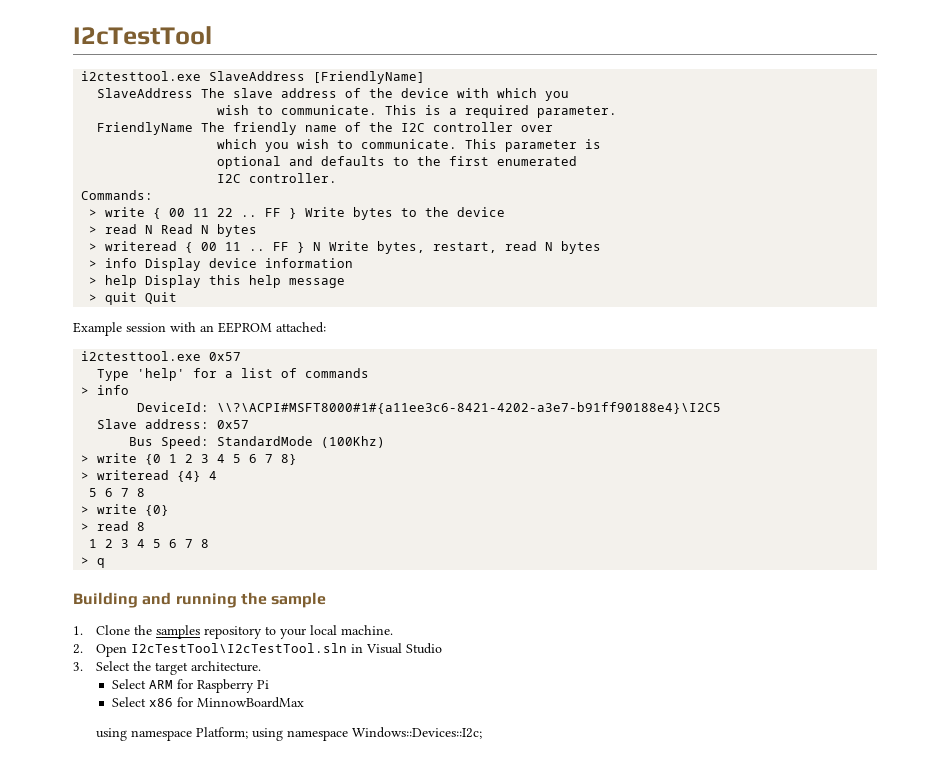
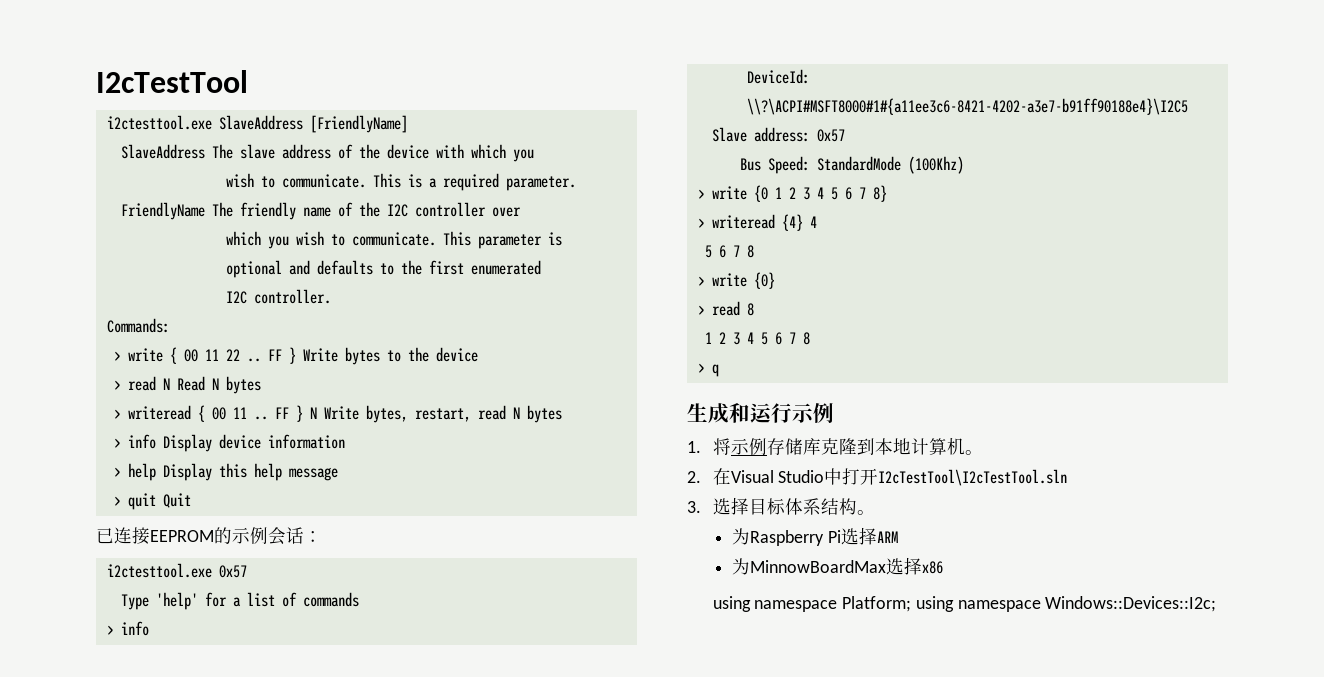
- Example session with an EEPROM attached:
+ 已连接EEPROM的示例会话：
- Building and running the sample
- 1. Clone the samples repository to your local machine.
- 2. Open I2cTestTool\I2cTestTool.sln in Visual Studio
+ 生成和运行示例
+ 1.将示例存储库克隆到本地计算机。
+ 2.在Visual Studio中打开I2cTestTool\I2cTestTool.sln
- 3. Select the target architecture.
- Select ARM for Raspberry Pi
- Select x86 for MinnowBoardMax
+ 3.选择目标体系结构。
+ 为Raspberry Pi选择ARM
+ 为MinnowBoardMax选择x86

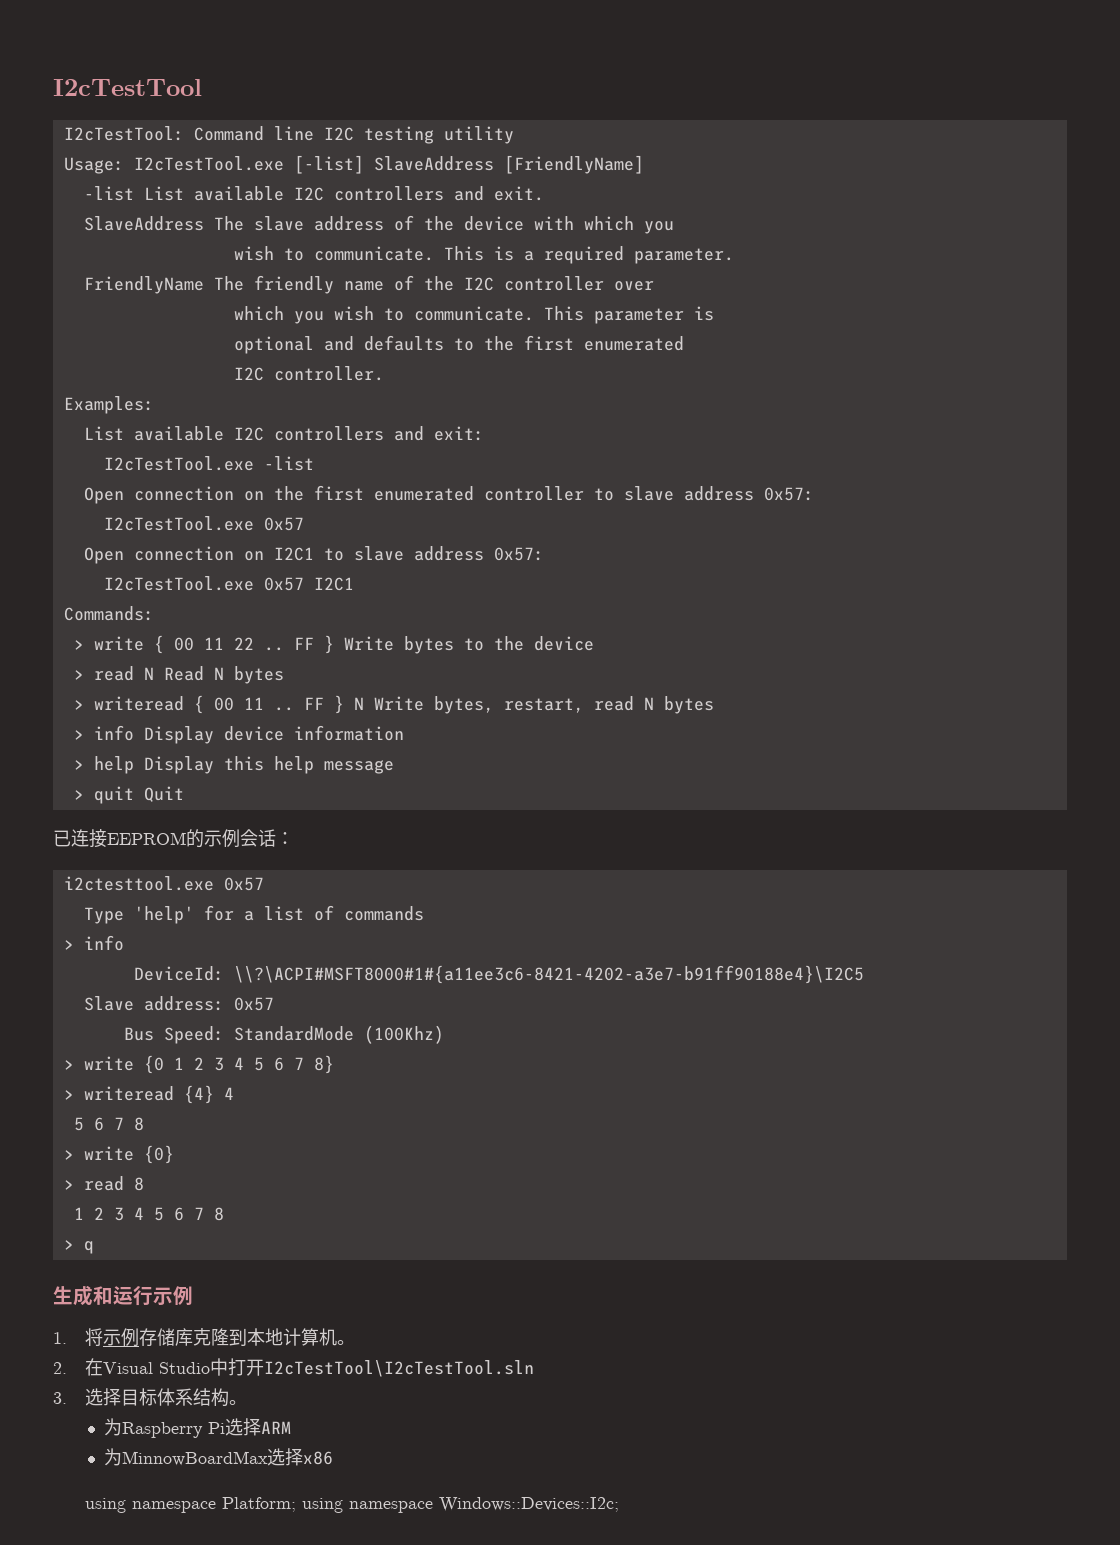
- i2ctesttool.exe SlaveAddress [FriendlyName]
+ I2cTestTool: Command line I2C testing utility
+ Usage: I2cTestTool.exe [-list] SlaveAddress [FriendlyName]
+ -list List available I2C controllers and exit.
+ Examples:
+ List available I2C controllers and exit:
+ I2cTestTool.exe -list
+ Open connection on the first enumerated controller to slave address 0x57:
+ I2cTestTool.exe 0x57
+ Open connection on I2C1 to slave address 0x57:
+ I2cTestTool.exe 0x57 I2C1

